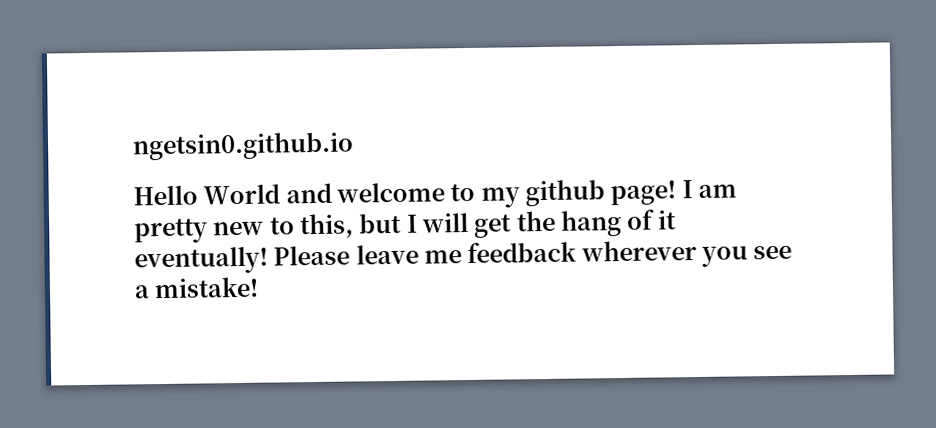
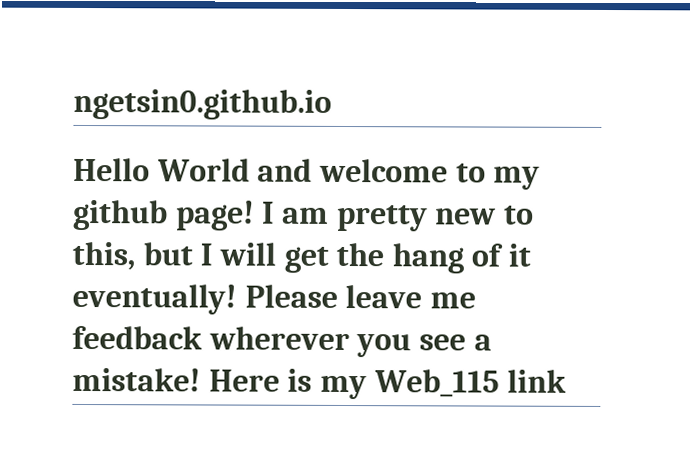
+ Here is my Web_115 link

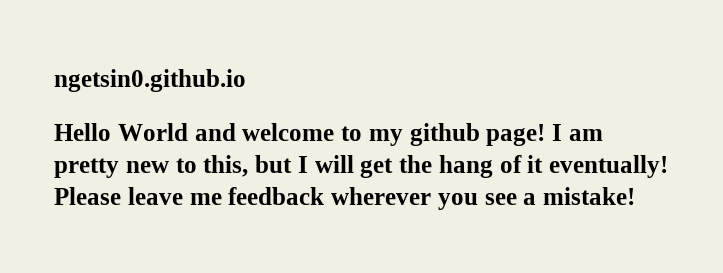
- Here is my Web_115 link

